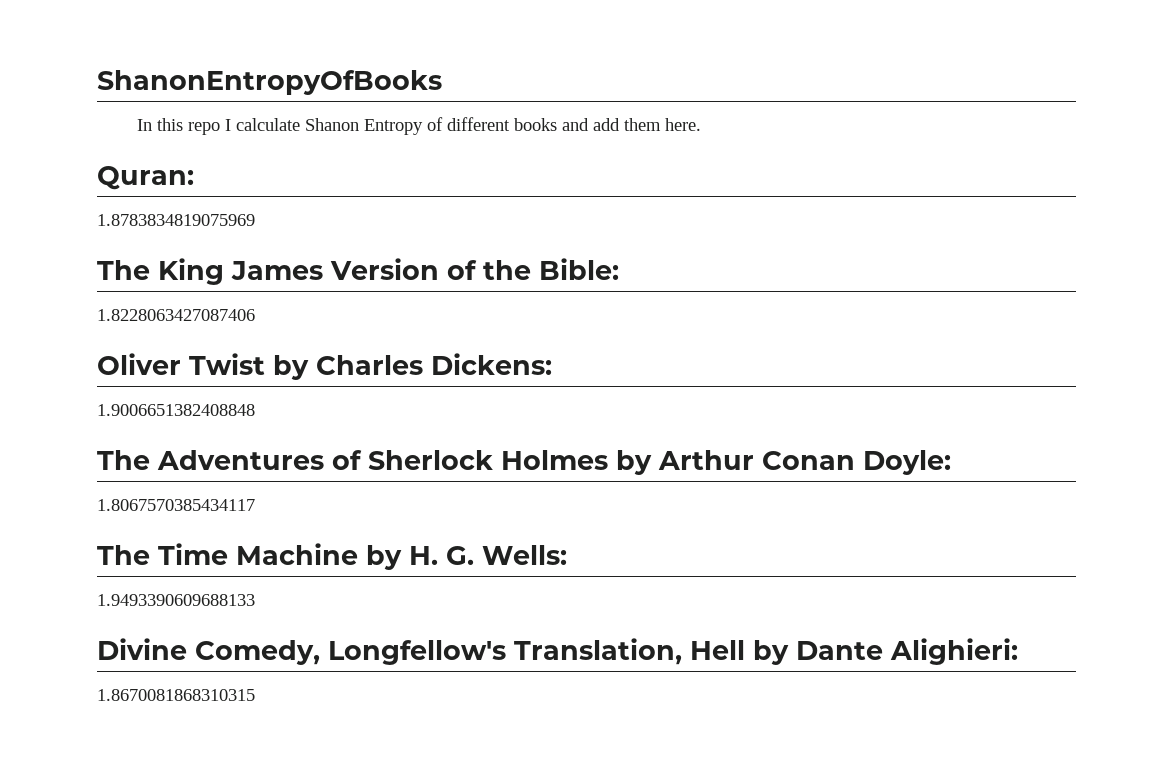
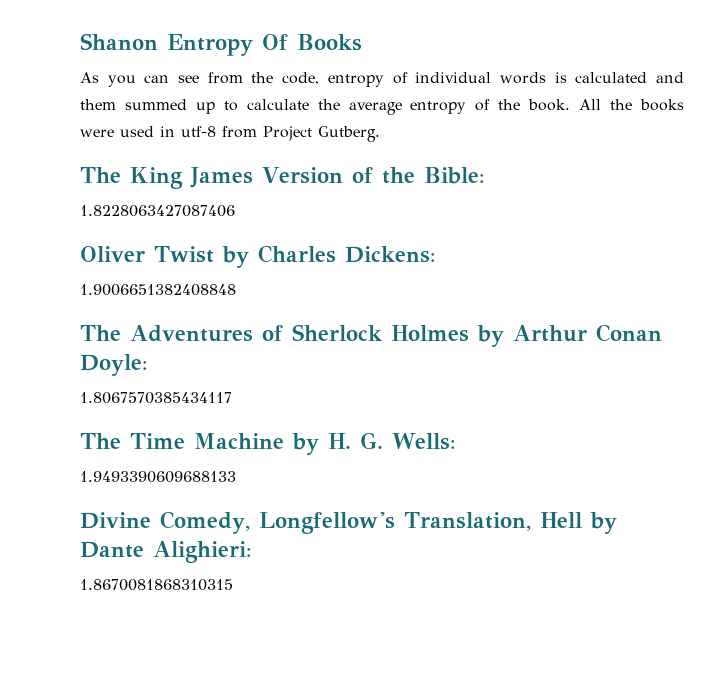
- ShanonEntropyOfBooks
- In this repo I calculate Shanon Entropy of different books and add them here.
- Quran:
- 1.8783834819075969
+ Shanon Entropy Of Books
+ As you can see from the code, entropy of individual words is calculated and them summed up to calculate the average entropy of the book. All the books were used in utf-8 from Project Gutberg.

